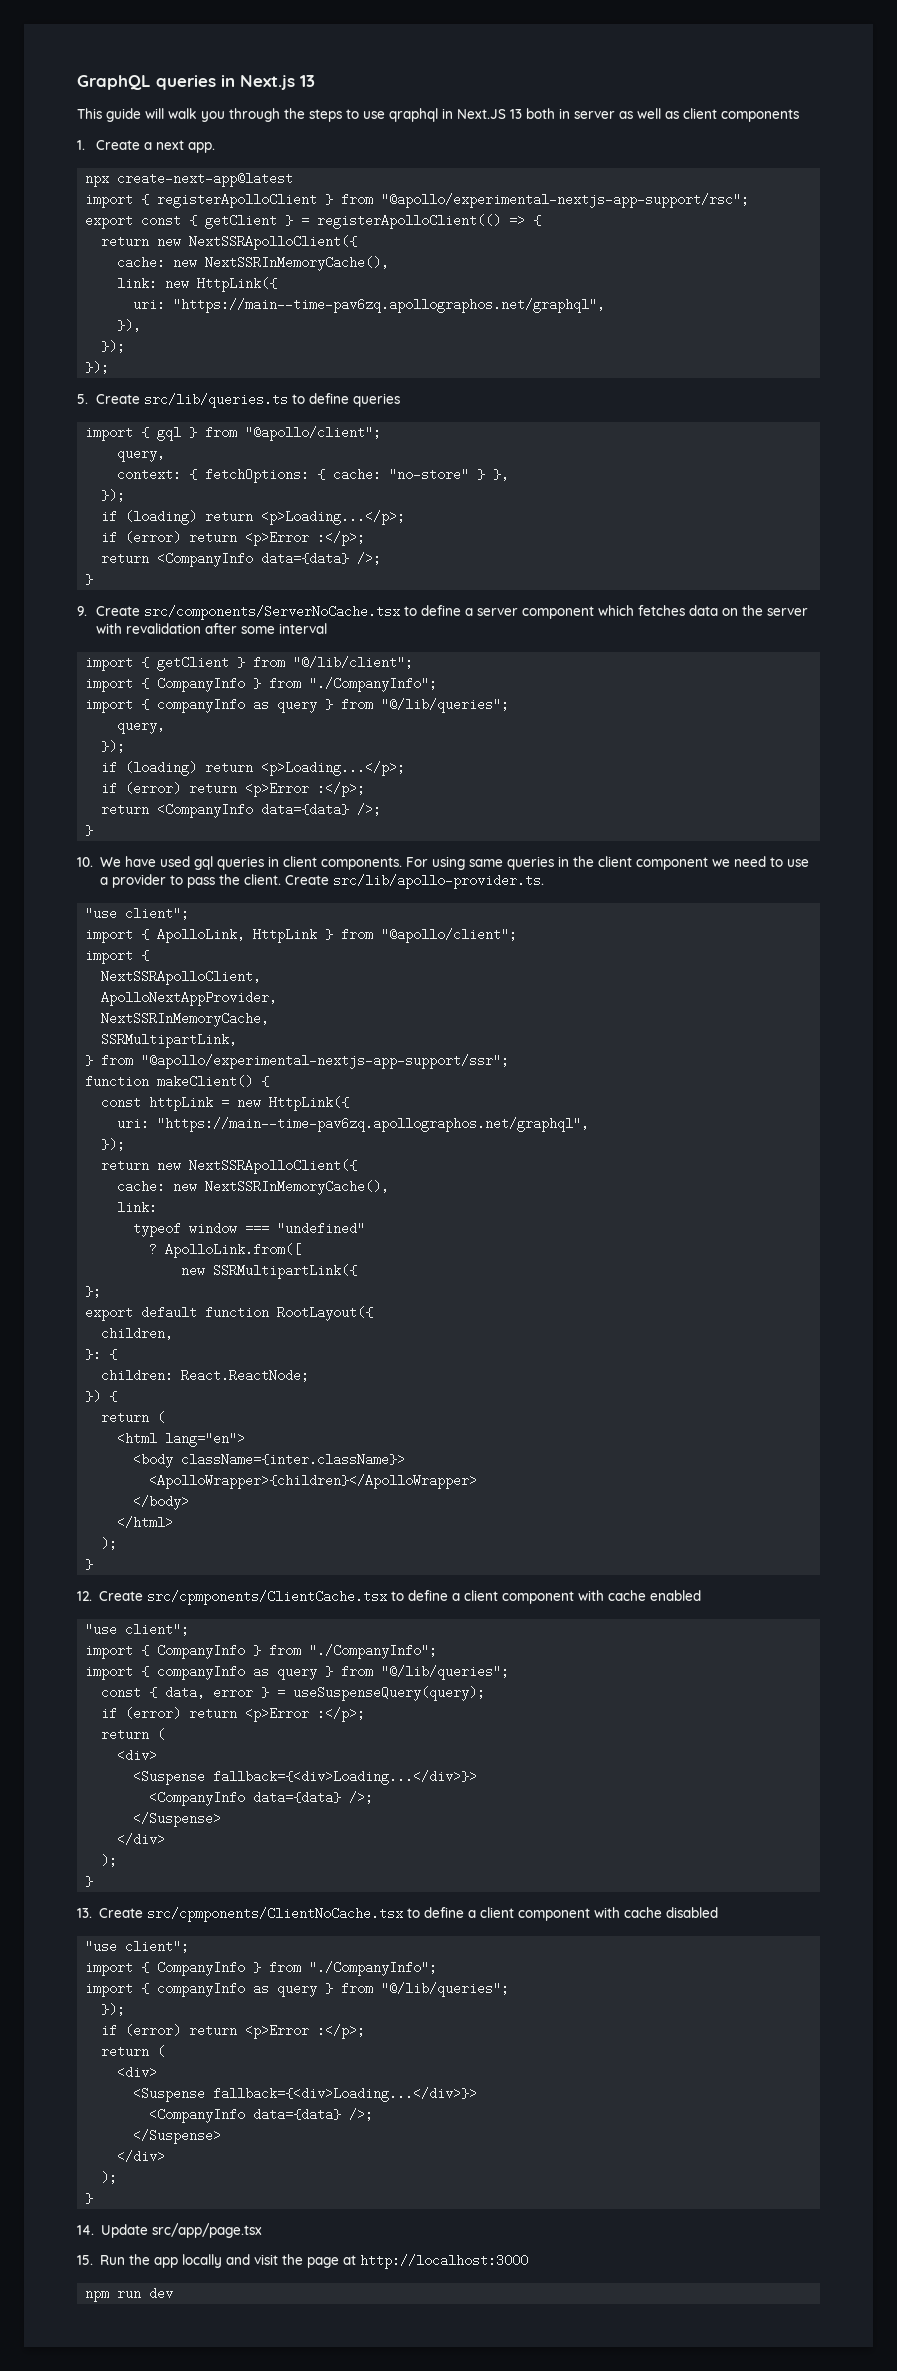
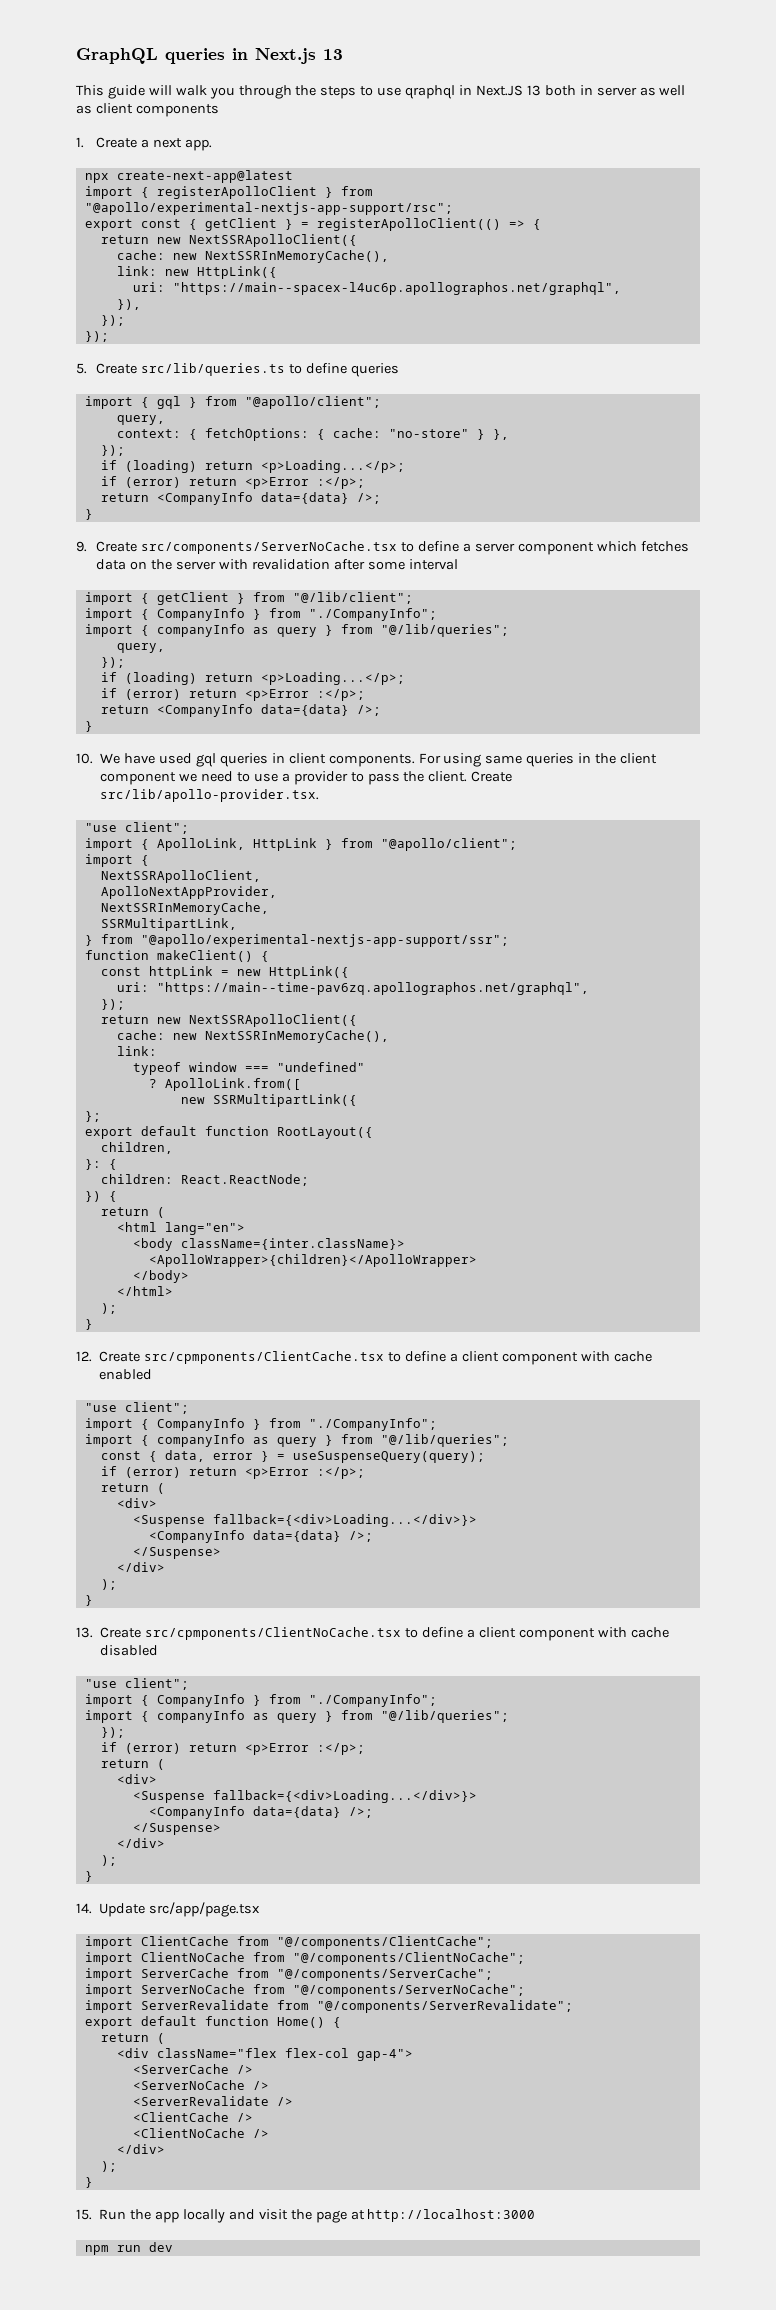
  link: new HttpLink({
- uri: "https://main--time-pav6zq.apollographos.net/graphql",
+ uri: "https://main--spacex-l4uc6p.apollographos.net/graphql",
- Create src/lib/apollo-provider.ts.
+ Create src/lib/apollo-provider.tsx.
+ import ClientCache from "@/components/ClientCache";
+ import ClientNoCache from "@/components/ClientNoCache";
+ import ServerCache from "@/components/ServerCache";
+ import ServerNoCache from "@/components/ServerNoCache";
+ import ServerRevalidate from "@/components/ServerRevalidate";
+ export default function Home() {
+ return (
+ <div className="flex flex-col gap-4">
+ <ServerCache />
+ <ServerNoCache />
+ <ServerRevalidate />
+ <ClientCache />
+ <ClientNoCache />
+ </div>
+ );
+ }

